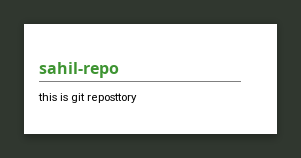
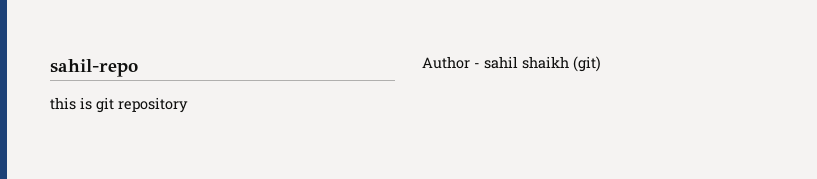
- this is git reposttory
+ this is git repository
+ Author - sahil shaikh (git)

